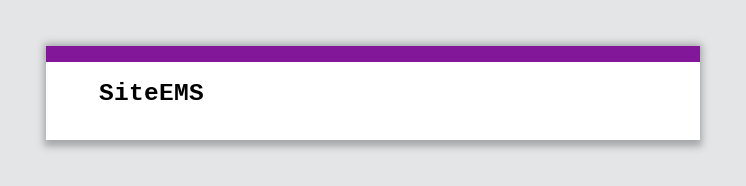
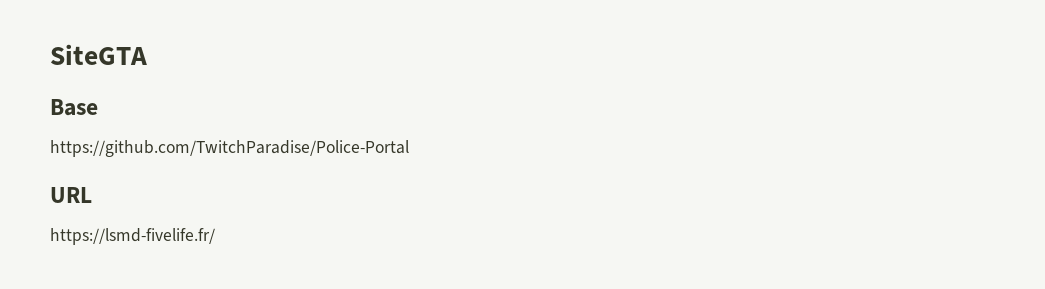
- SiteEMS
+ SiteGTA
+ Base
+ https://github.com/TwitchParadise/Police-Portal
+ URL
+ https://lsmd-fivelife.fr/

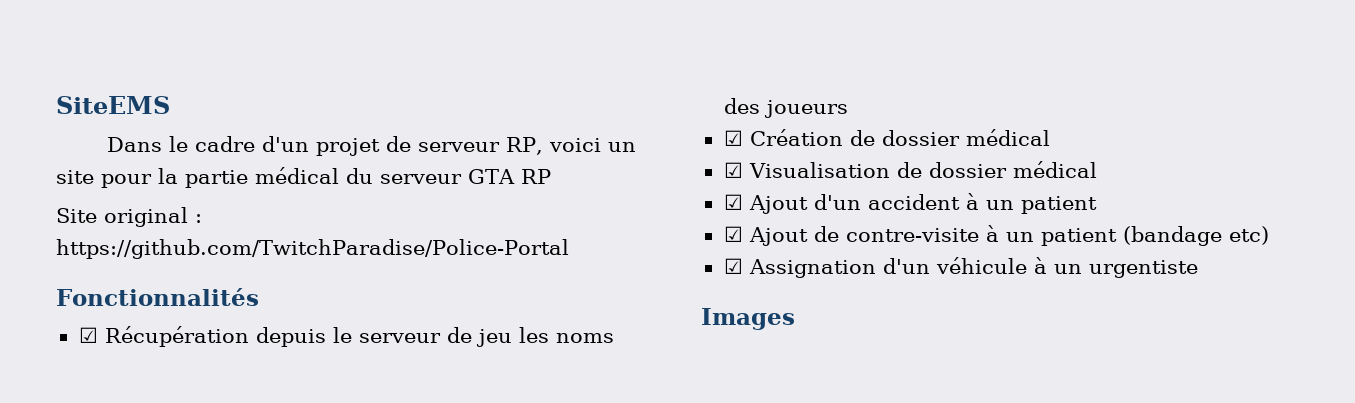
- SiteGTA
- Base
- https://github.com/TwitchParadise/Police-Portal
- URL
- https://lsmd-fivelife.fr/
+ SiteEMS
+ Dans le cadre d'un projet de serveur RP, voici un site pour la partie médical du serveur GTA RP
+ Site original : https://github.com/TwitchParadise/Police-Portal
+ Fonctionnalités
+ ☑ Récupération depuis le serveur de jeu les noms des joueurs
+ ☑ Création de dossier médical
+ ☑ Visualisation de dossier médical
+ ☑ Ajout d'un accident à un patient
+ ☑ Ajout de contre-visite à un patient (bandage etc)
+ ☑ Assignation d'un véhicule à un urgentiste
+ Images

